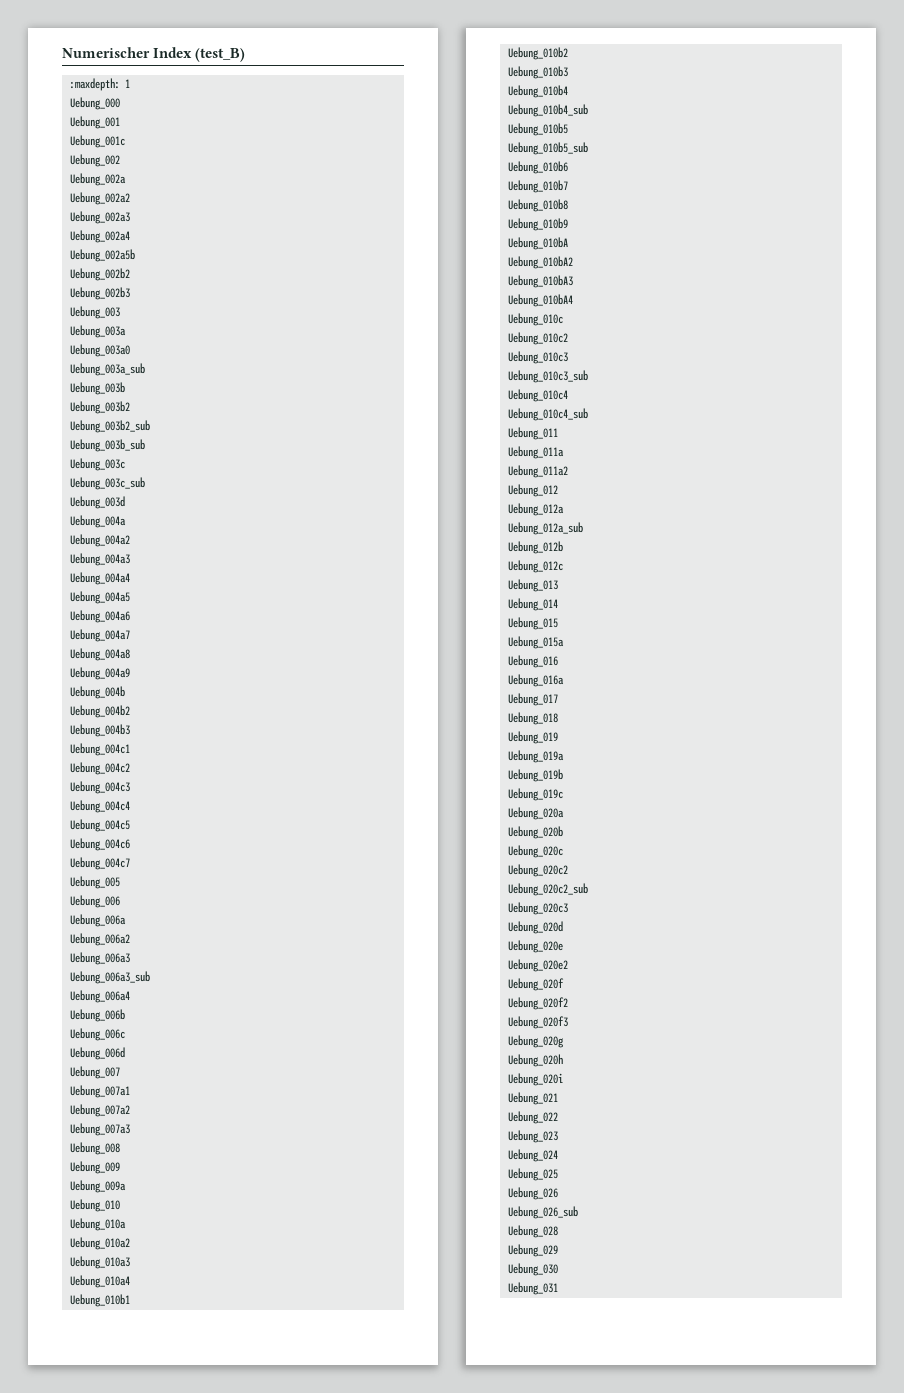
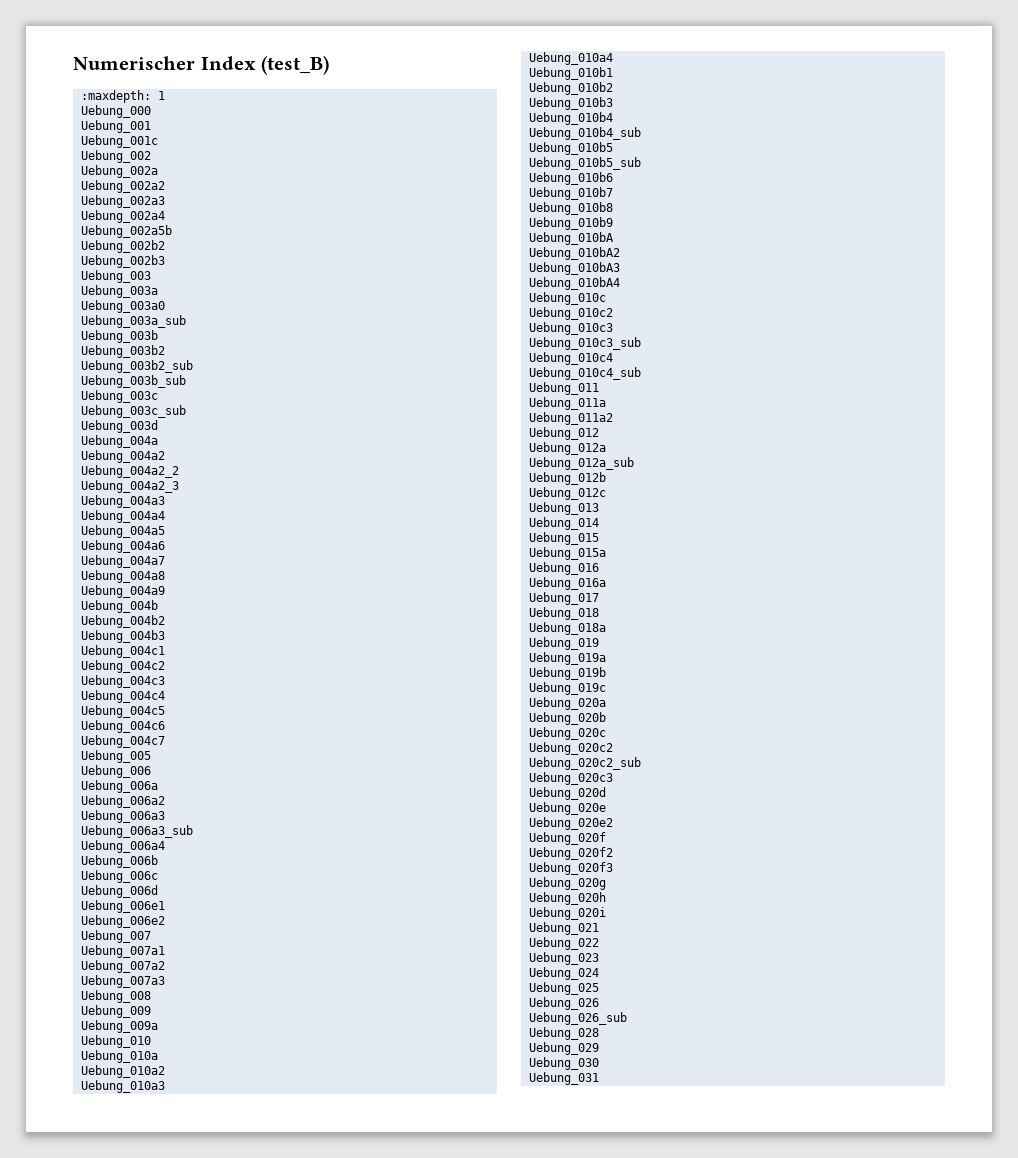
+ Uebung_004a2_2
+ Uebung_004a2_3
+ Uebung_006e1
+ Uebung_006e2
+ Uebung_018a

